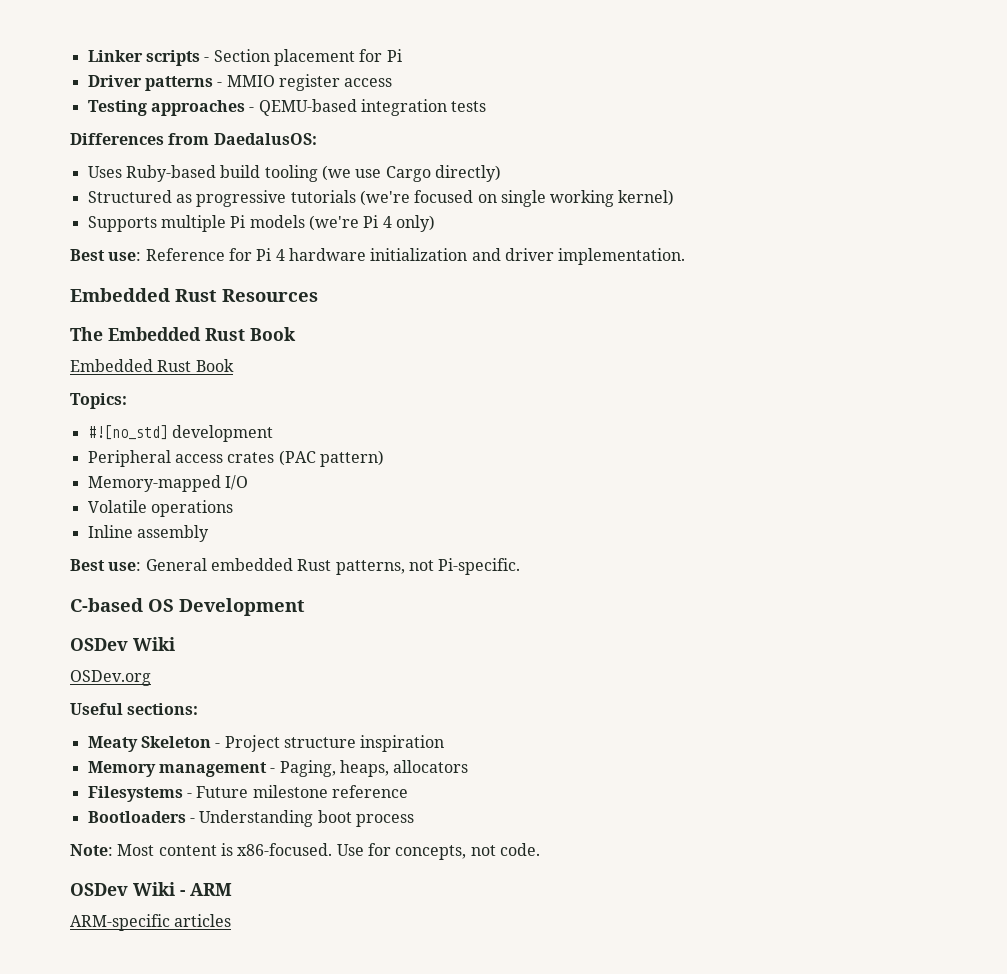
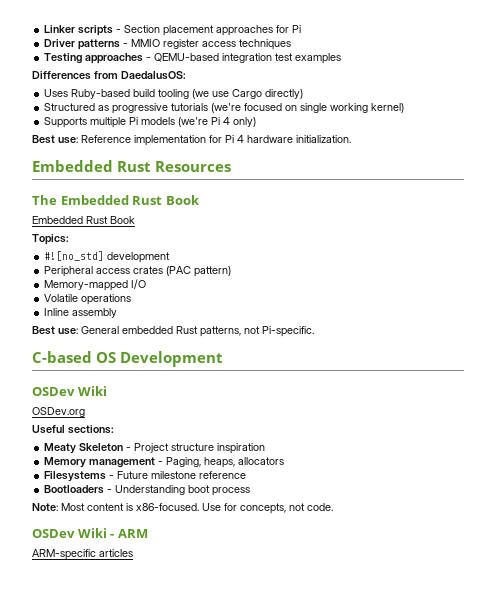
- Linker scripts - Section placement for Pi
+ Linker scripts - Section placement approaches for Pi
- Driver patterns - MMIO register access
+ Driver patterns - MMIO register access techniques
- Testing approaches - QEMU-based integration tests
+ Testing approaches - QEMU-based integration test examples
- Best use: Reference for Pi 4 hardware initialization and driver implementation.
+ Best use: Reference implementation for Pi 4 hardware initialization.

